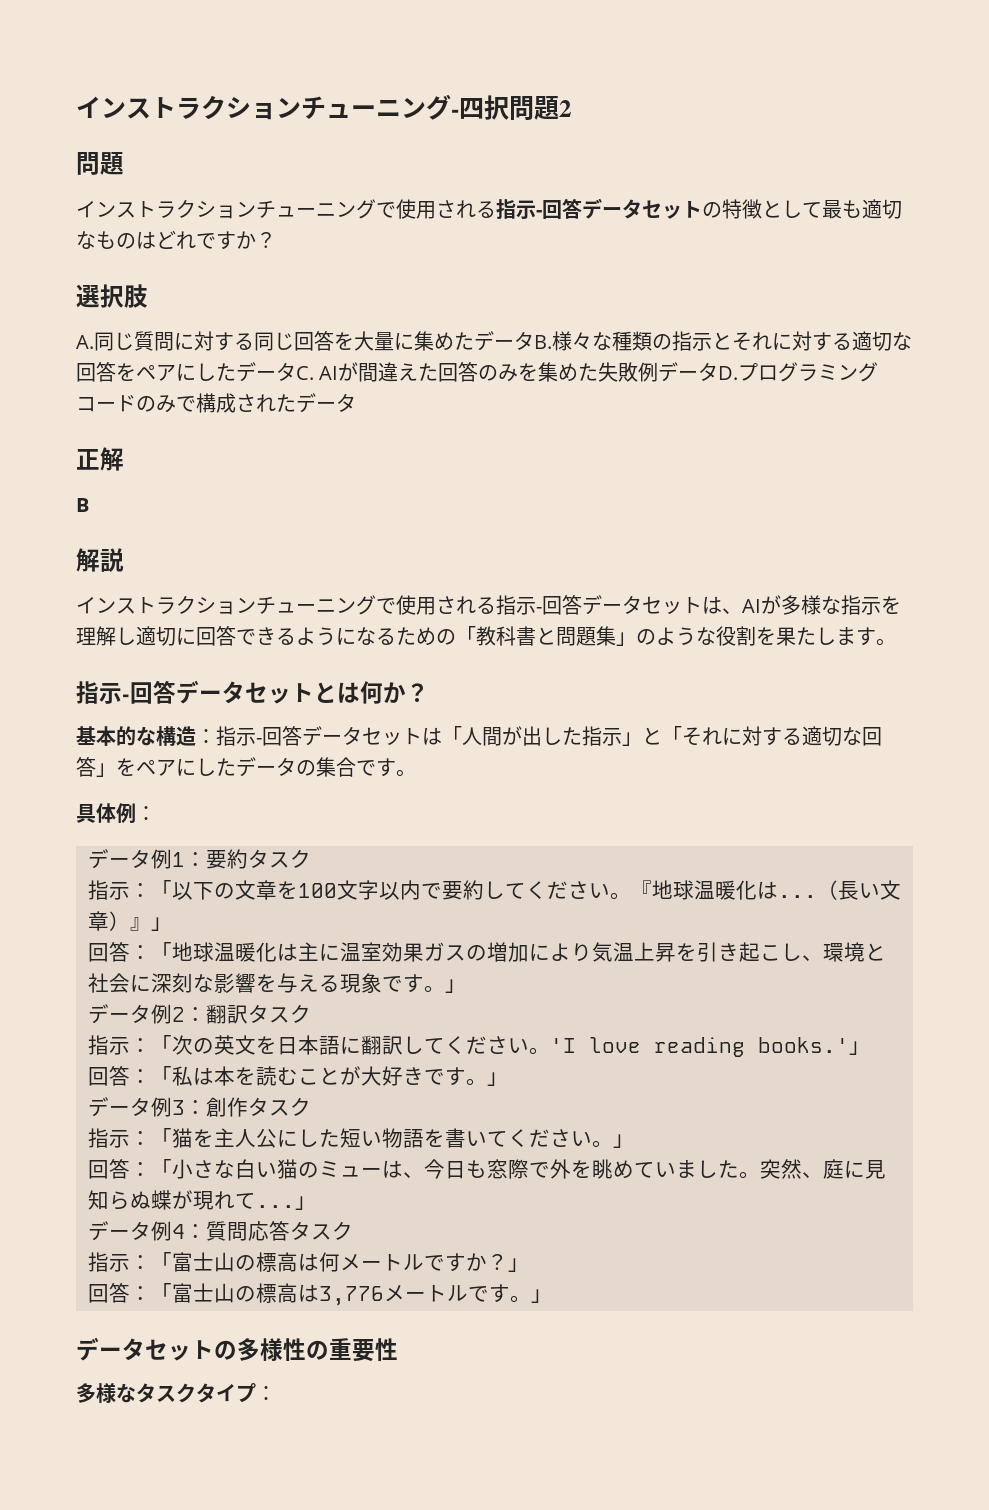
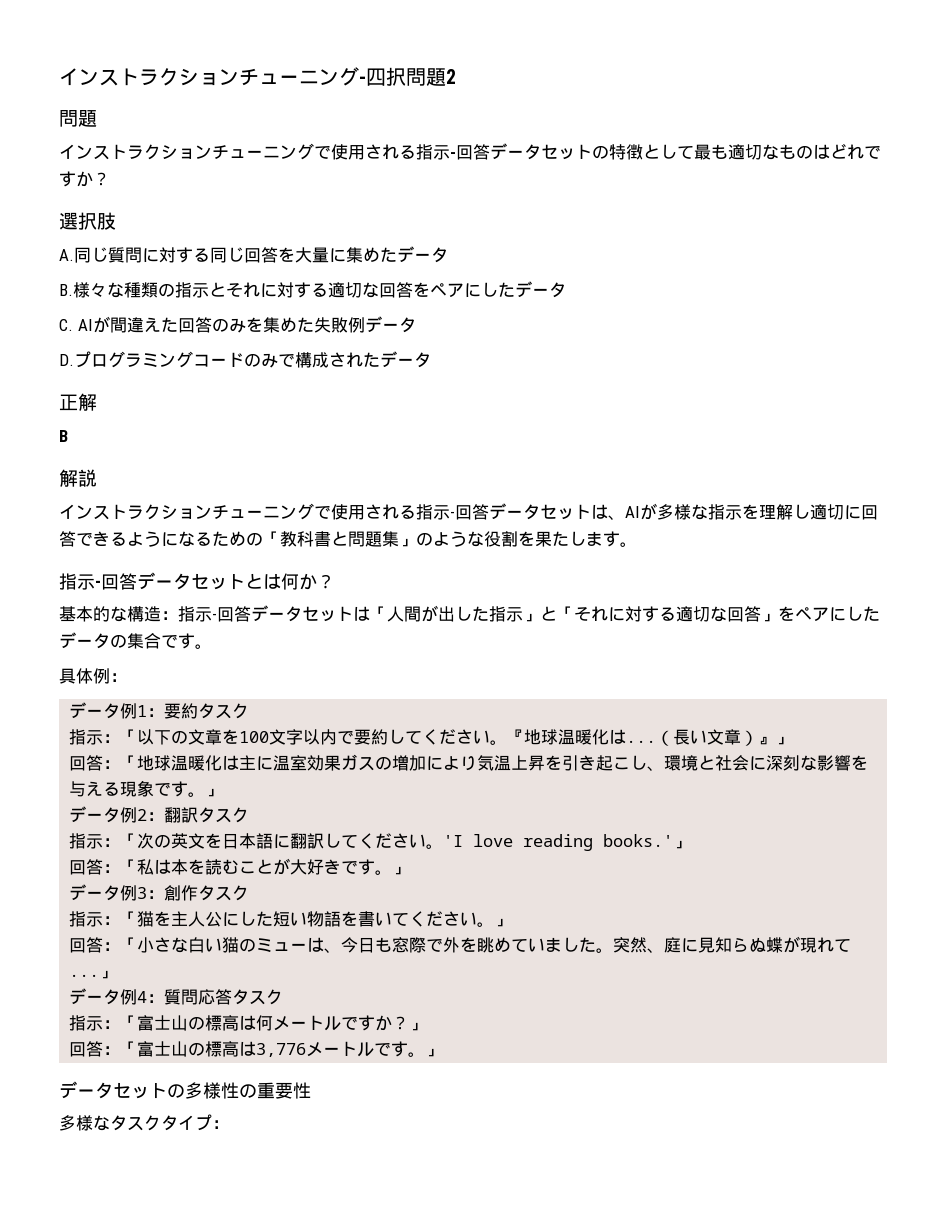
- A.同じ質問に対する同じ回答を大量に集めたデータB.様々な種類の指示とそれに対する適切な回答をペアにしたデータC. AIが間違えた回答のみを集めた失敗例データD.プログラミングコードのみで構成されたデータ
+ A.同じ質問に対する同じ回答を大量に集めたデータ
+ B.様々な種類の指示とそれに対する適切な回答をペアにしたデータ
+ C. AIが間違えた回答のみを集めた失敗例データ
+ D.プログラミングコードのみで構成されたデータ

